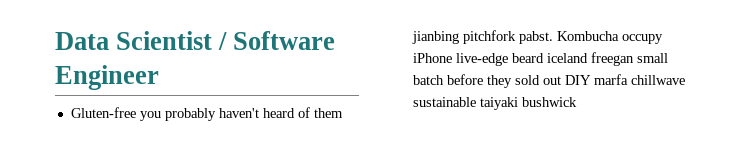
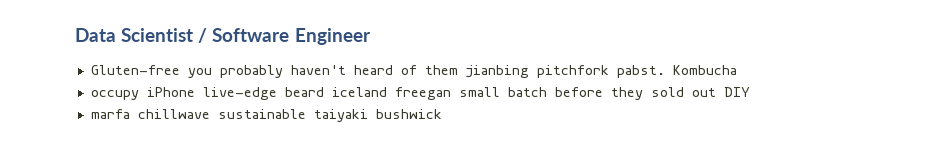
- Kombucha occupy iPhone live-edge beard iceland freegan small batch before they sold out DIY marfa chillwave sustainable taiyaki bushwick
+ Kombucha
+ occupy iPhone live-edge beard iceland freegan small batch before they sold out DIY
+ marfa chillwave sustainable taiyaki bushwick

